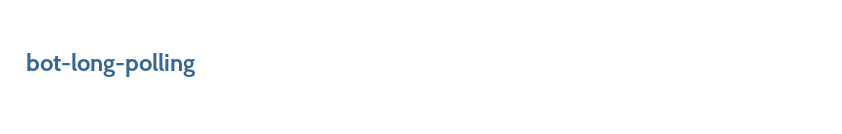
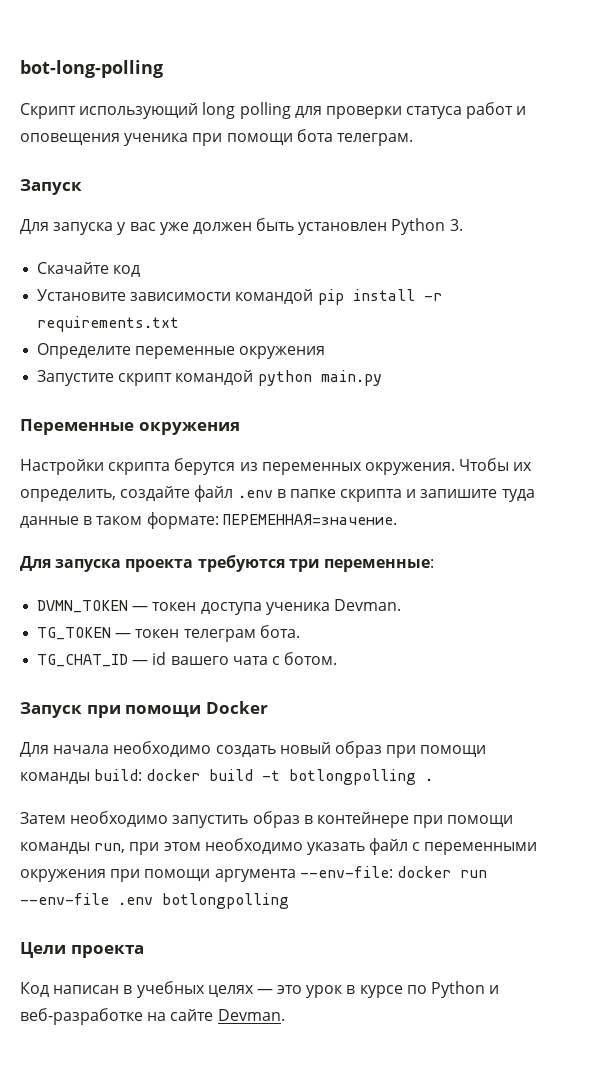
+ Скрипт использующий long polling для проверки статуса работ и оповещения ученика при помощи бота телеграм.
+ Запуск
+ Для запуска у вас уже должен быть установлен Python 3.
+ Скачайте код
+ Установите зависимости командой pip install -r requirements.txt
+ Определите переменные окружения
+ Запустите скрипт командой python main.py
+ Переменные окружения
+ Настройки скрипта берутся из переменных окружения. Чтобы их определить, создайте файл .env в папке скрипта и запишите туда данные в таком формате: ПЕРЕМЕННАЯ=значение.
+ Для запуска проекта требуются три переменные:
+ DVMN_TOKEN — токен доступа ученика Devman.
+ TG_TOKEN — токен телеграм бота.
+ TG_CHAT_ID — id вашего чата с ботом.
+ Запуск при помощи Docker
+ Для начала необходимо создать новый образ при помощи команды build: docker build -t botlongpolling .
+ Затем необходимо запустить образ в контейнере при помощи команды run, при этом необходимо указать файл с переменными окружения при помощи аргумента --env-file: docker run --env-file .env botlongpolling
+ Цели проекта
+ Код написан в учебных целях — это урок в курсе по Python и веб-разработке на сайте Devman.

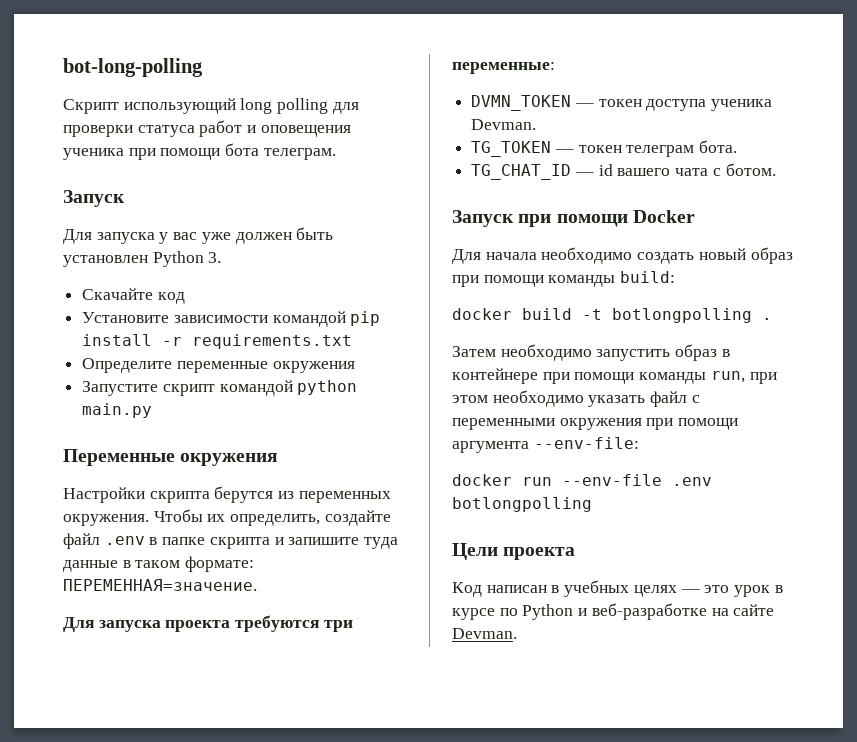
- Для начала необходимо создать новый образ при помощи команды build: docker build -t botlongpolling .
+ Для начала необходимо создать новый образ при помощи команды build:
+ docker build -t botlongpolling .
- Затем необходимо запустить образ в контейнере при помощи команды run, при этом необходимо указать файл с переменными окружения при помощи аргумента --env-file: docker run --env-file .env botlongpolling
+ Затем необходимо запустить образ в контейнере при помощи команды run, при этом необходимо указать файл с переменными окружения при помощи аргумента --env-file:
+ docker run --env-file .env botlongpolling

